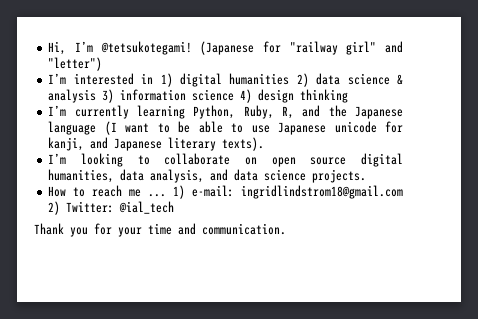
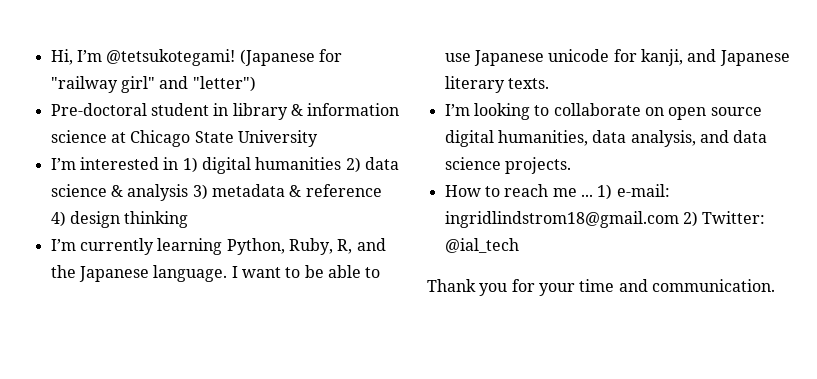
+ Pre-doctoral student in library & information science at Chicago State University
- I’m interested in 1) digital humanities 2) data science & analysis 3) information science 4) design thinking
+ I’m interested in 1) digital humanities 2) data science & analysis 3) metadata & reference 4) design thinking
- I’m currently learning Python, Ruby, R, and the Japanese language (I want to be able to use Japanese unicode for kanji, and Japanese literary texts).
+ I’m currently learning Python, Ruby, R, and the Japanese language. I want to be able to use Japanese unicode for kanji, and Japanese literary texts.

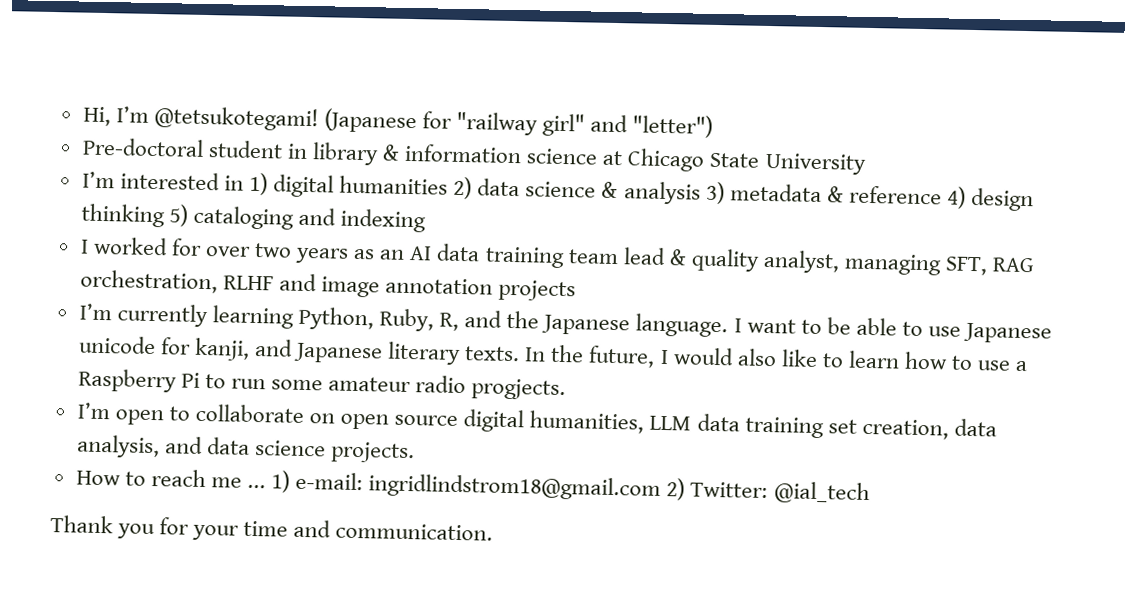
- I’m interested in 1) digital humanities 2) data science & analysis 3) metadata & reference 4) design thinking
+ I’m interested in 1) digital humanities 2) data science & analysis 3) metadata & reference 4) design thinking 5) cataloging and indexing
+ I worked for over two years as an AI data training team lead & quality analyst, managing SFT, RAG orchestration, RLHF and image annotation projects
- I want to be able to use Japanese unicode for kanji, and Japanese literary texts.
- I’m looking to collaborate on open source digital humanities, data analysis, and data science projects.
+ I want to be able to use Japanese unicode for kanji, and Japanese literary texts. In the future, I would also like to learn how to use a Raspberry Pi to run some amateur radio progjects.
+ I’m open to collaborate on open source digital humanities, LLM data training set creation, data analysis, and data science projects.

